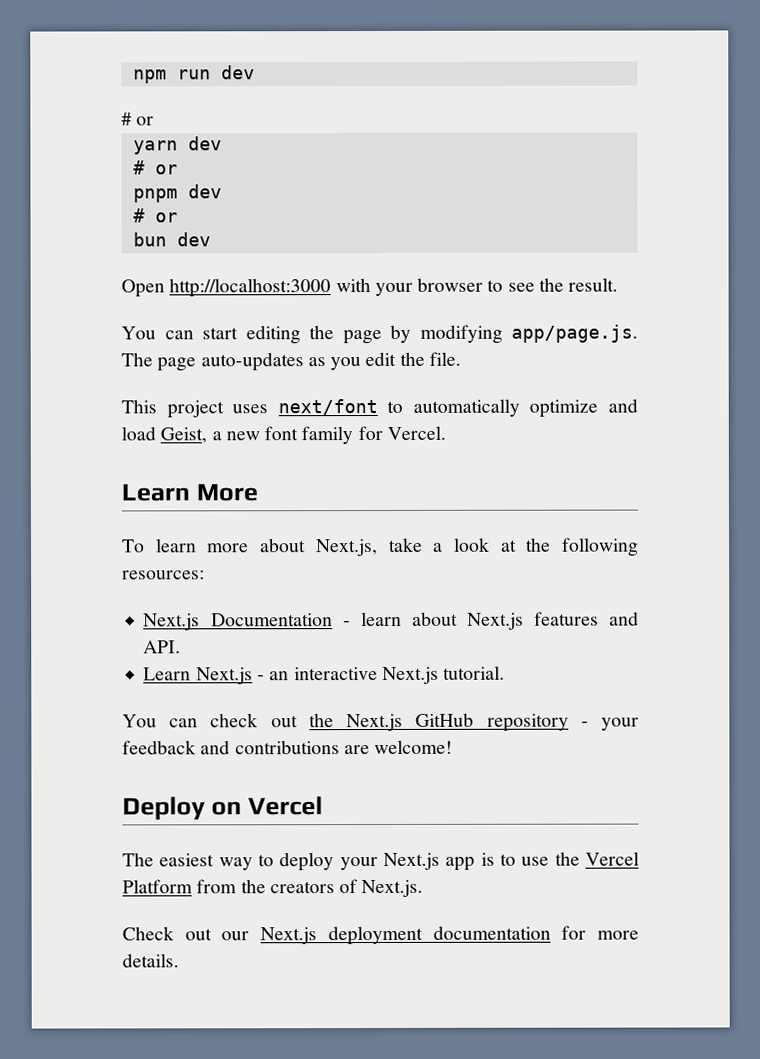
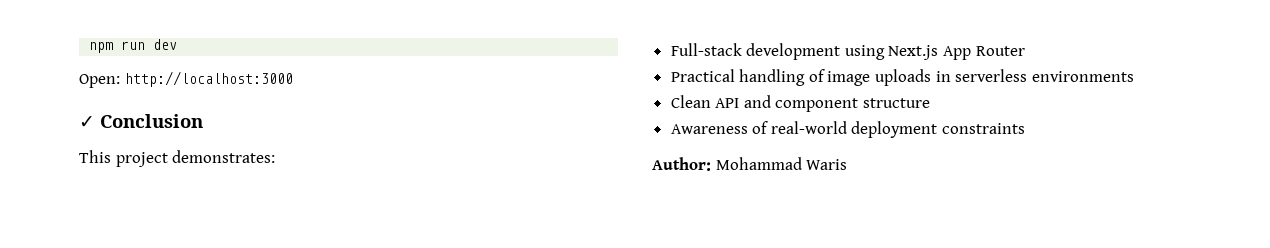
  npm run dev
- # or
- yarn dev
- # or
- pnpm dev
- # or
- bun dev
- Open http://localhost:3000 with your browser to see the result.
- You can start editing the page by modifying app/page.js. The page auto-updates as you edit the file.
- This project uses next/font to automatically optimize and load Geist, a new font family for Vercel.
- Learn More
- To learn more about Next.js, take a look at the following resources:
- Next.js Documentation - learn about Next.js features and API.
- Learn Next.js - an interactive Next.js tutorial.
- You can check out the Next.js GitHub repository - your feedback and contributions are welcome!
- Deploy on Vercel
- The easiest way to deploy your Next.js app is to use the Vercel Platform from the creators of Next.js.
- Check out our Next.js deployment documentation for more details.
+ Open: http://localhost:3000
+ ✓ Conclusion
+ This project demonstrates:
+ Full-stack development using Next.js App Router
+ Practical handling of image uploads in serverless environments
+ Clean API and component structure
+ Awareness of real-world deployment constraints
+ Author: Mohammad Waris

